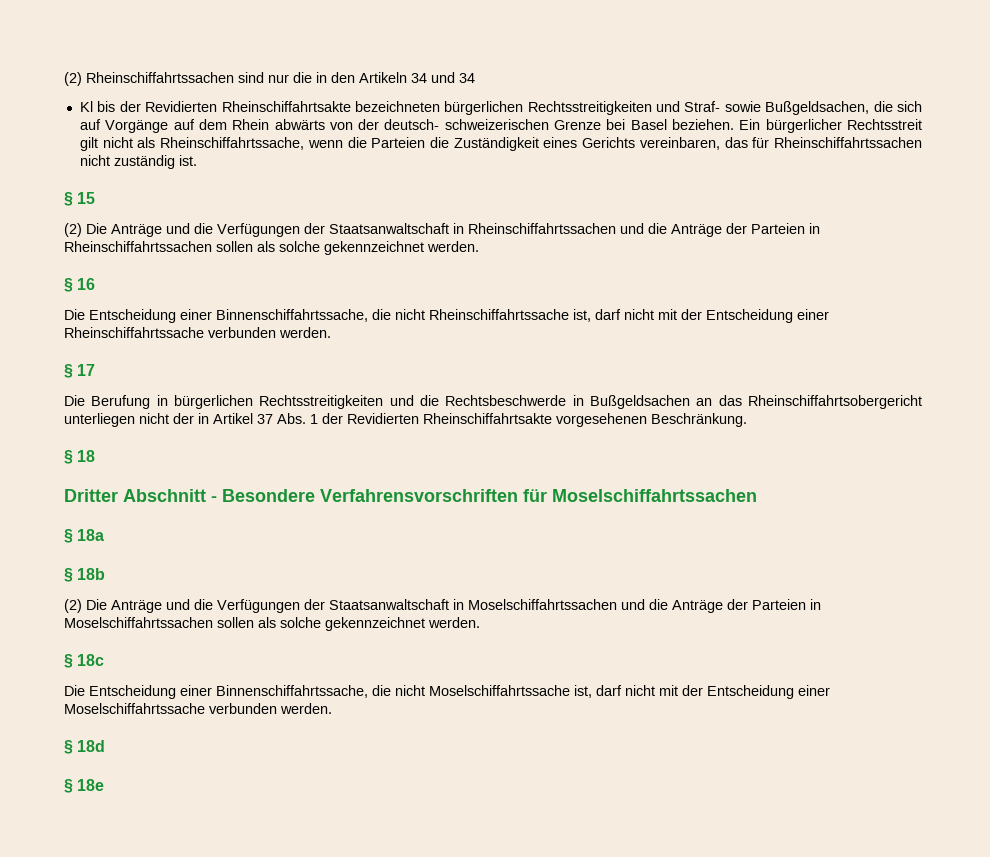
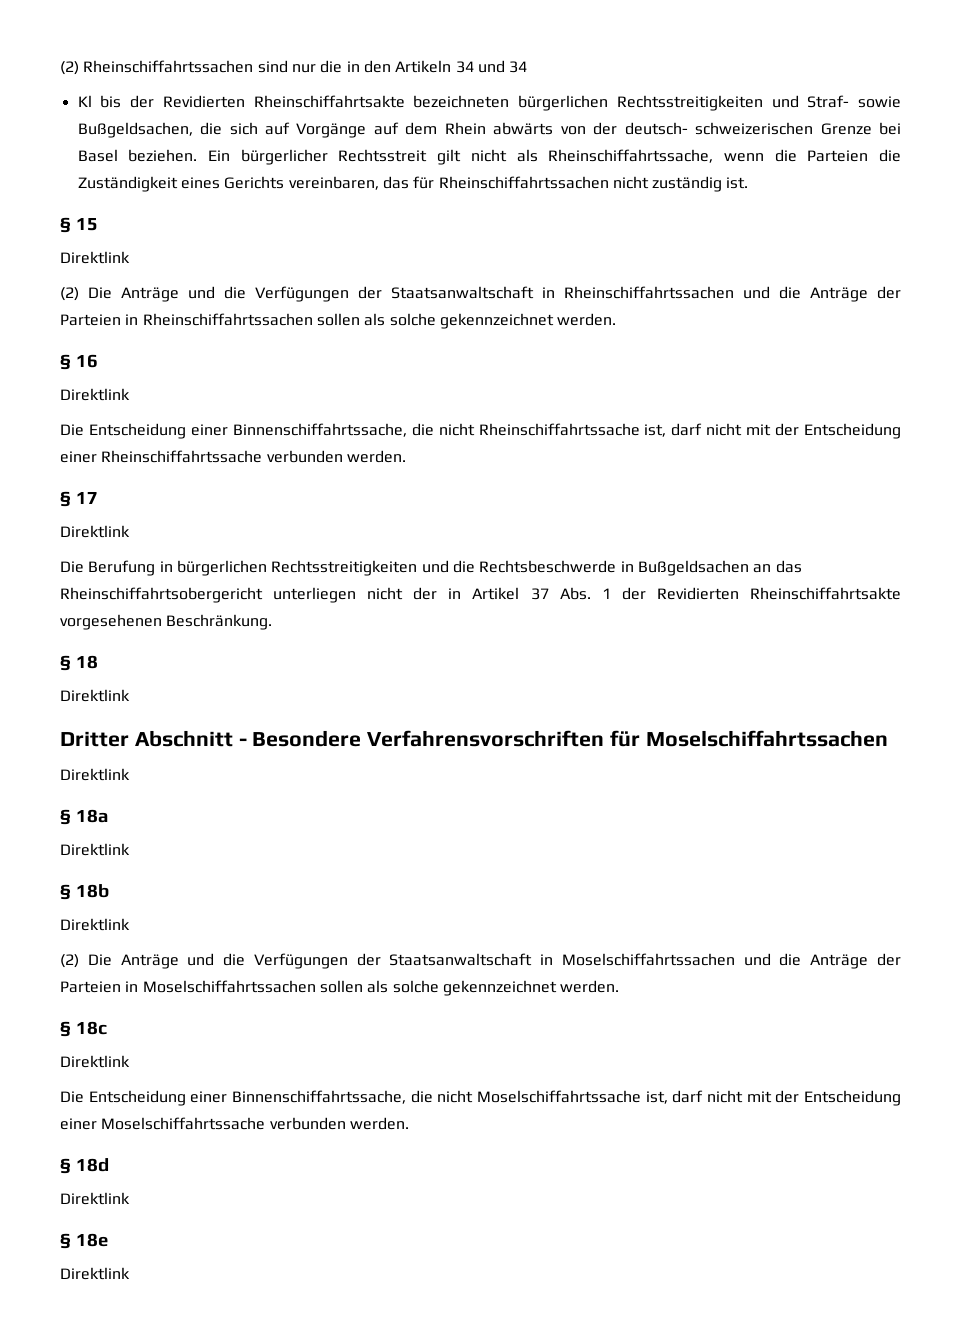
  § 15
+ Direktlink
  § 16
+ Direktlink
  § 17
+ Direktlink
  § 18
+ Direktlink
  Dritter Abschnitt - Besondere Verfahrensvorschriften für Moselschiffahrtssachen
+ Direktlink
  § 18a
+ Direktlink
  § 18b
+ Direktlink
  § 18c
+ Direktlink
  § 18d
+ Direktlink
  § 18e
+ Direktlink

